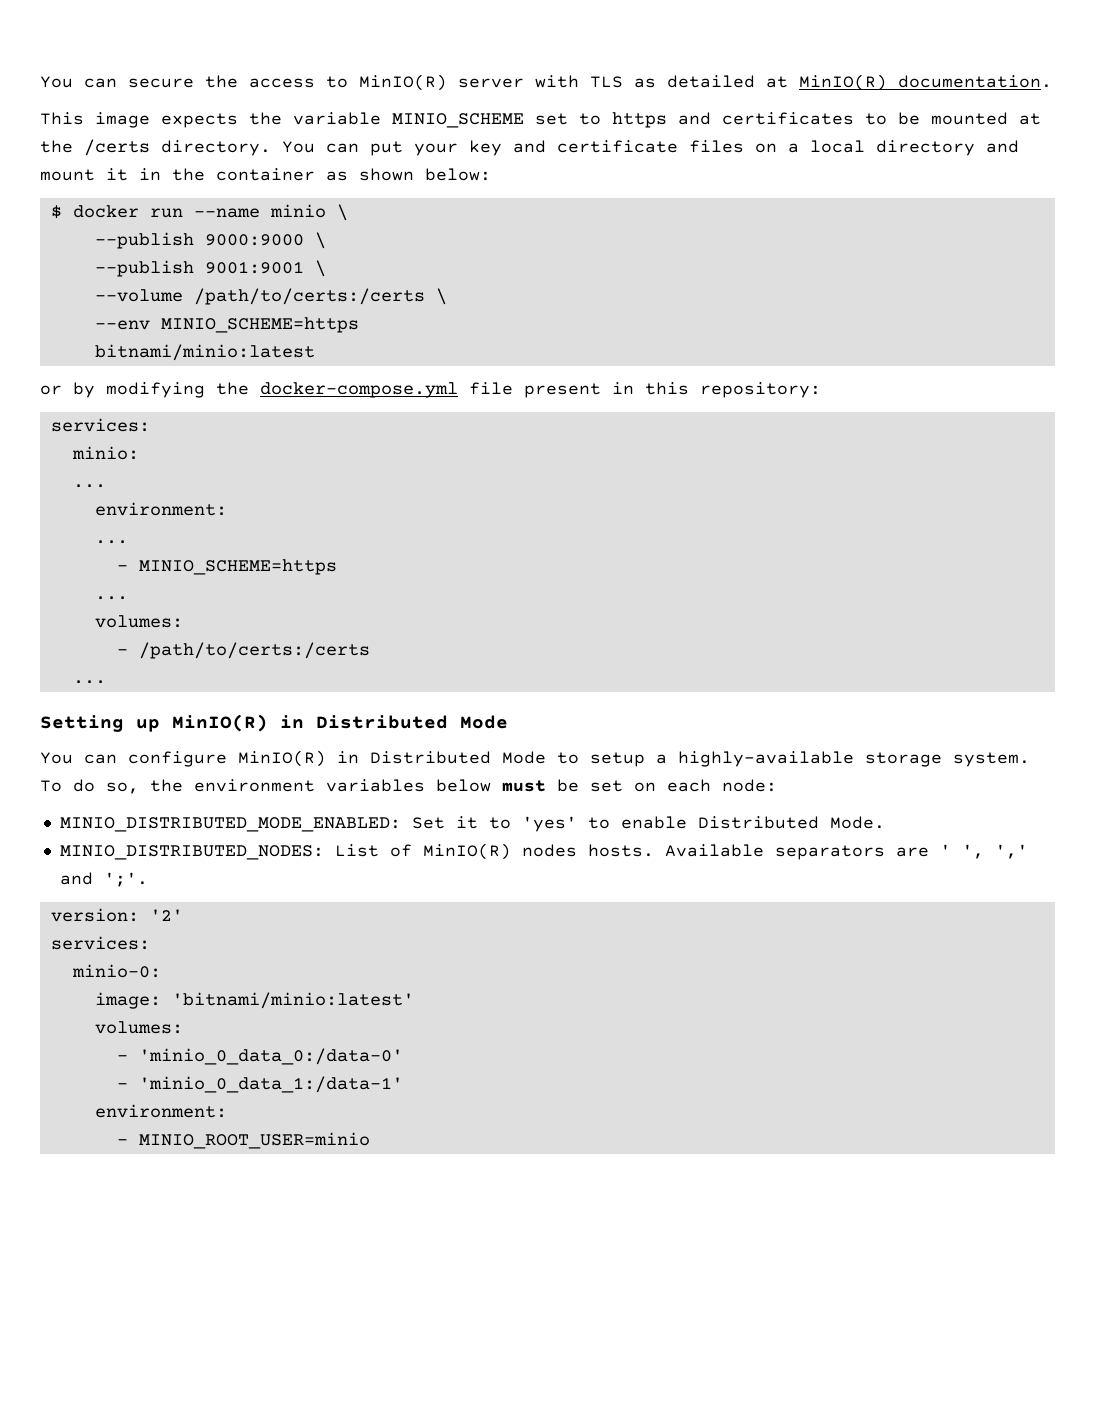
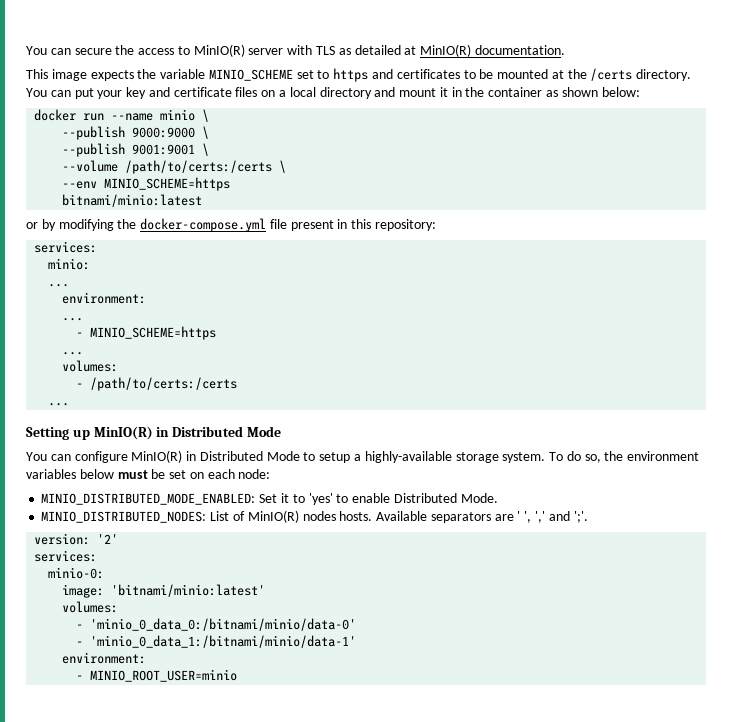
- $ docker run --name minio \
+ docker run --name minio \
- - 'minio_0_data_0:/data-0'
- - 'minio_0_data_1:/data-1'
+ - 'minio_0_data_0:/bitnami/minio/data-0'
+ - 'minio_0_data_1:/bitnami/minio/data-1'

